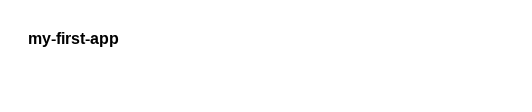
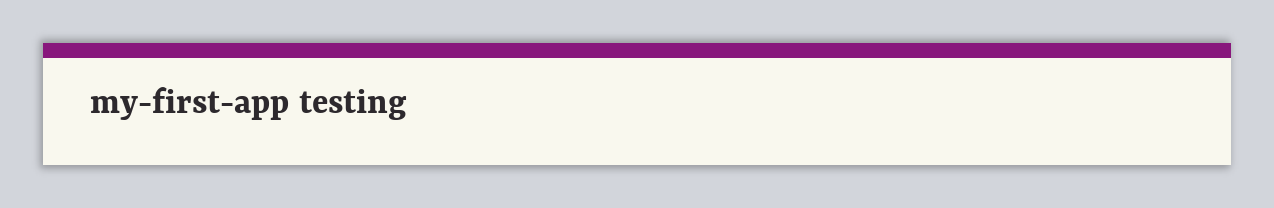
- my-first-app
+ my-first-app testing

